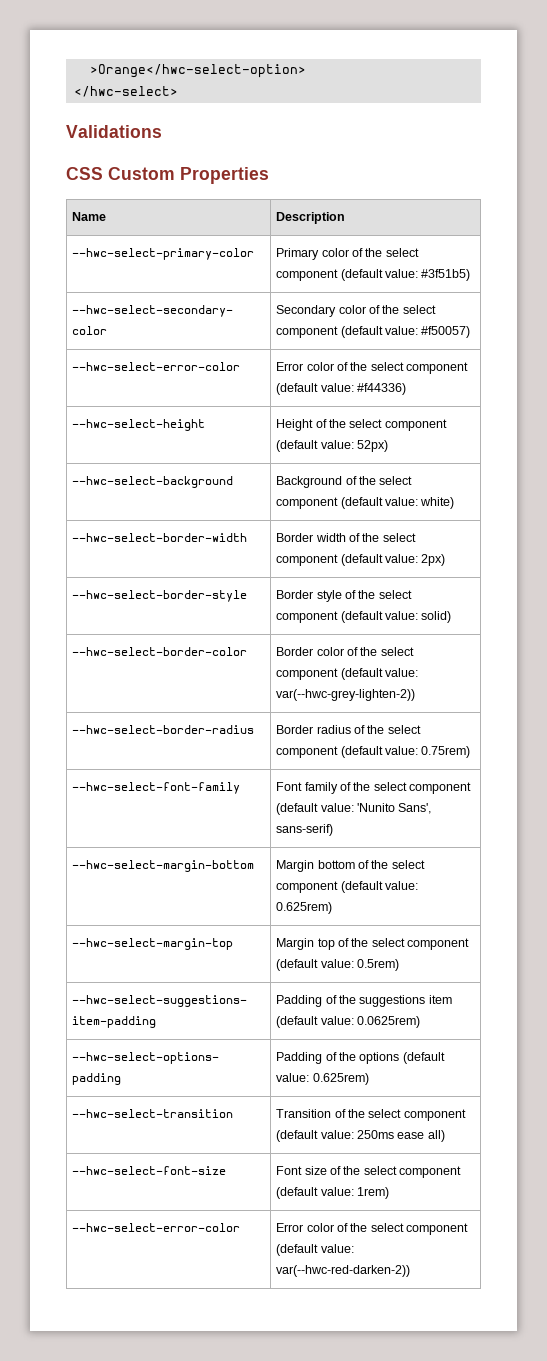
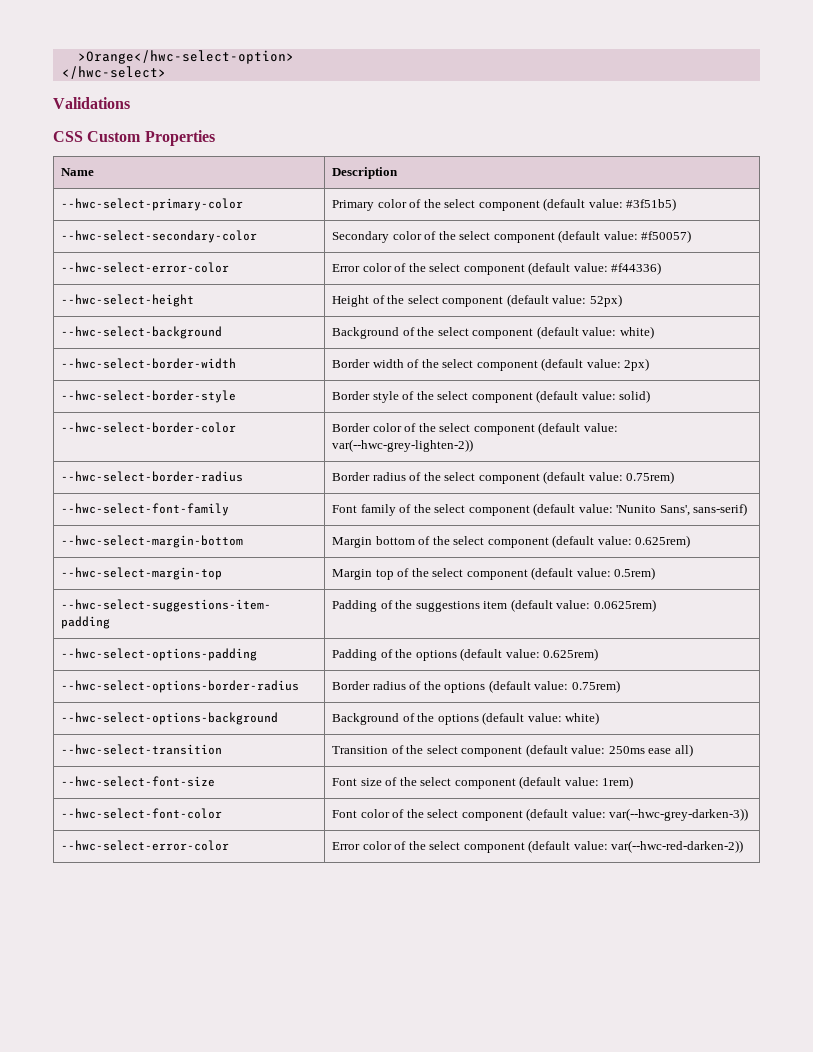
+ --hwc-select-options-border-radius | Border radius of the options (default value: 0.75rem)
+ --hwc-select-options-background | Background of the options (default value: white)
+ --hwc-select-font-color | Font color of the select component (default value: var(--hwc-grey-darken-3))

